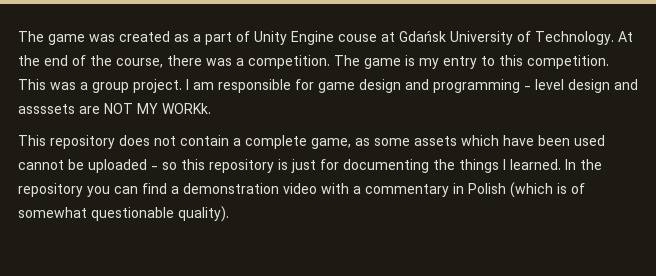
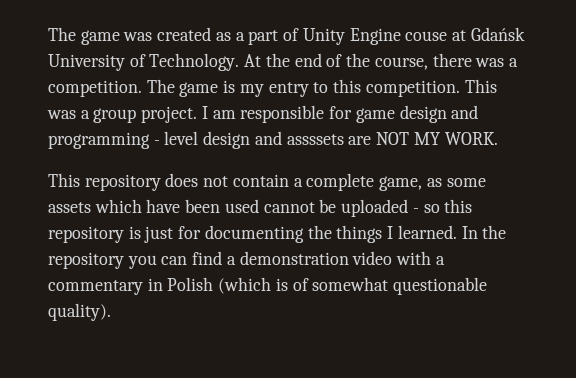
- I am responsible for game design and programming - level design and assssets are NOT MY WORKk.
+ I am responsible for game design and programming - level design and assssets are NOT MY WORK.

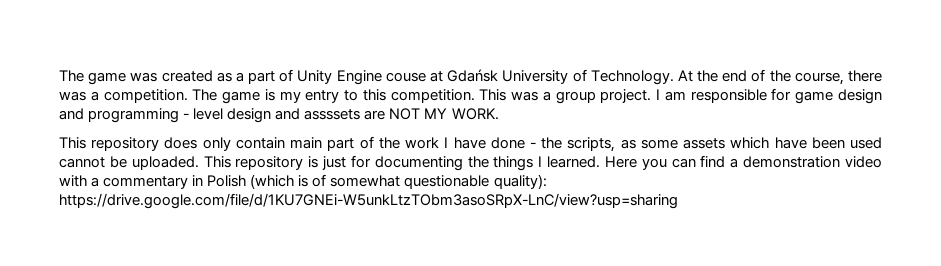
- This repository does not contain a complete game, as some assets which have been used cannot be uploaded - so this repository is just for documenting the things I learned.
+ This repository does only contain main part of the work I have done - the scripts, as some assets which have been used cannot be uploaded. This repository is just for documenting the things I learned.
- In the repository you can find a demonstration video with a commentary in Polish (which is of somewhat questionable quality).
+ Here you can find a demonstration video with a commentary in Polish (which is of somewhat questionable quality): https://drive.google.com/file/d/1KU7GNEi-W5unkLtzTObm3asoSRpX-LnC/view?usp=sharing

